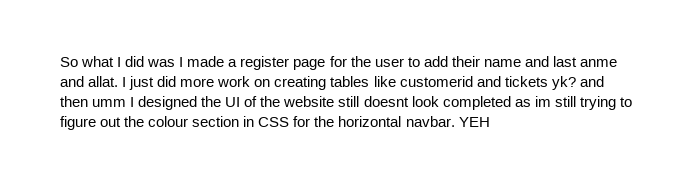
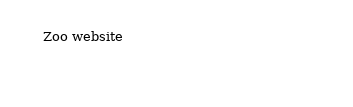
- So what I did was I made a register page for the user to add their name and last anme and allat. I just did more work on creating tables like customerid and tickets yk? and then umm I designed the UI of the website still doesnt look completed as im still trying to figure out the colour section in CSS for the horizontal navbar. YEH
+ Zoo website

